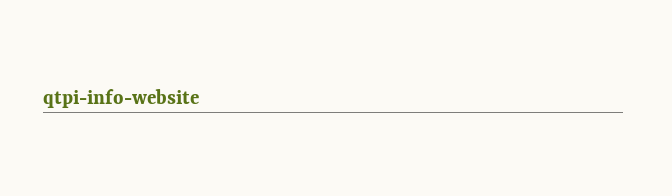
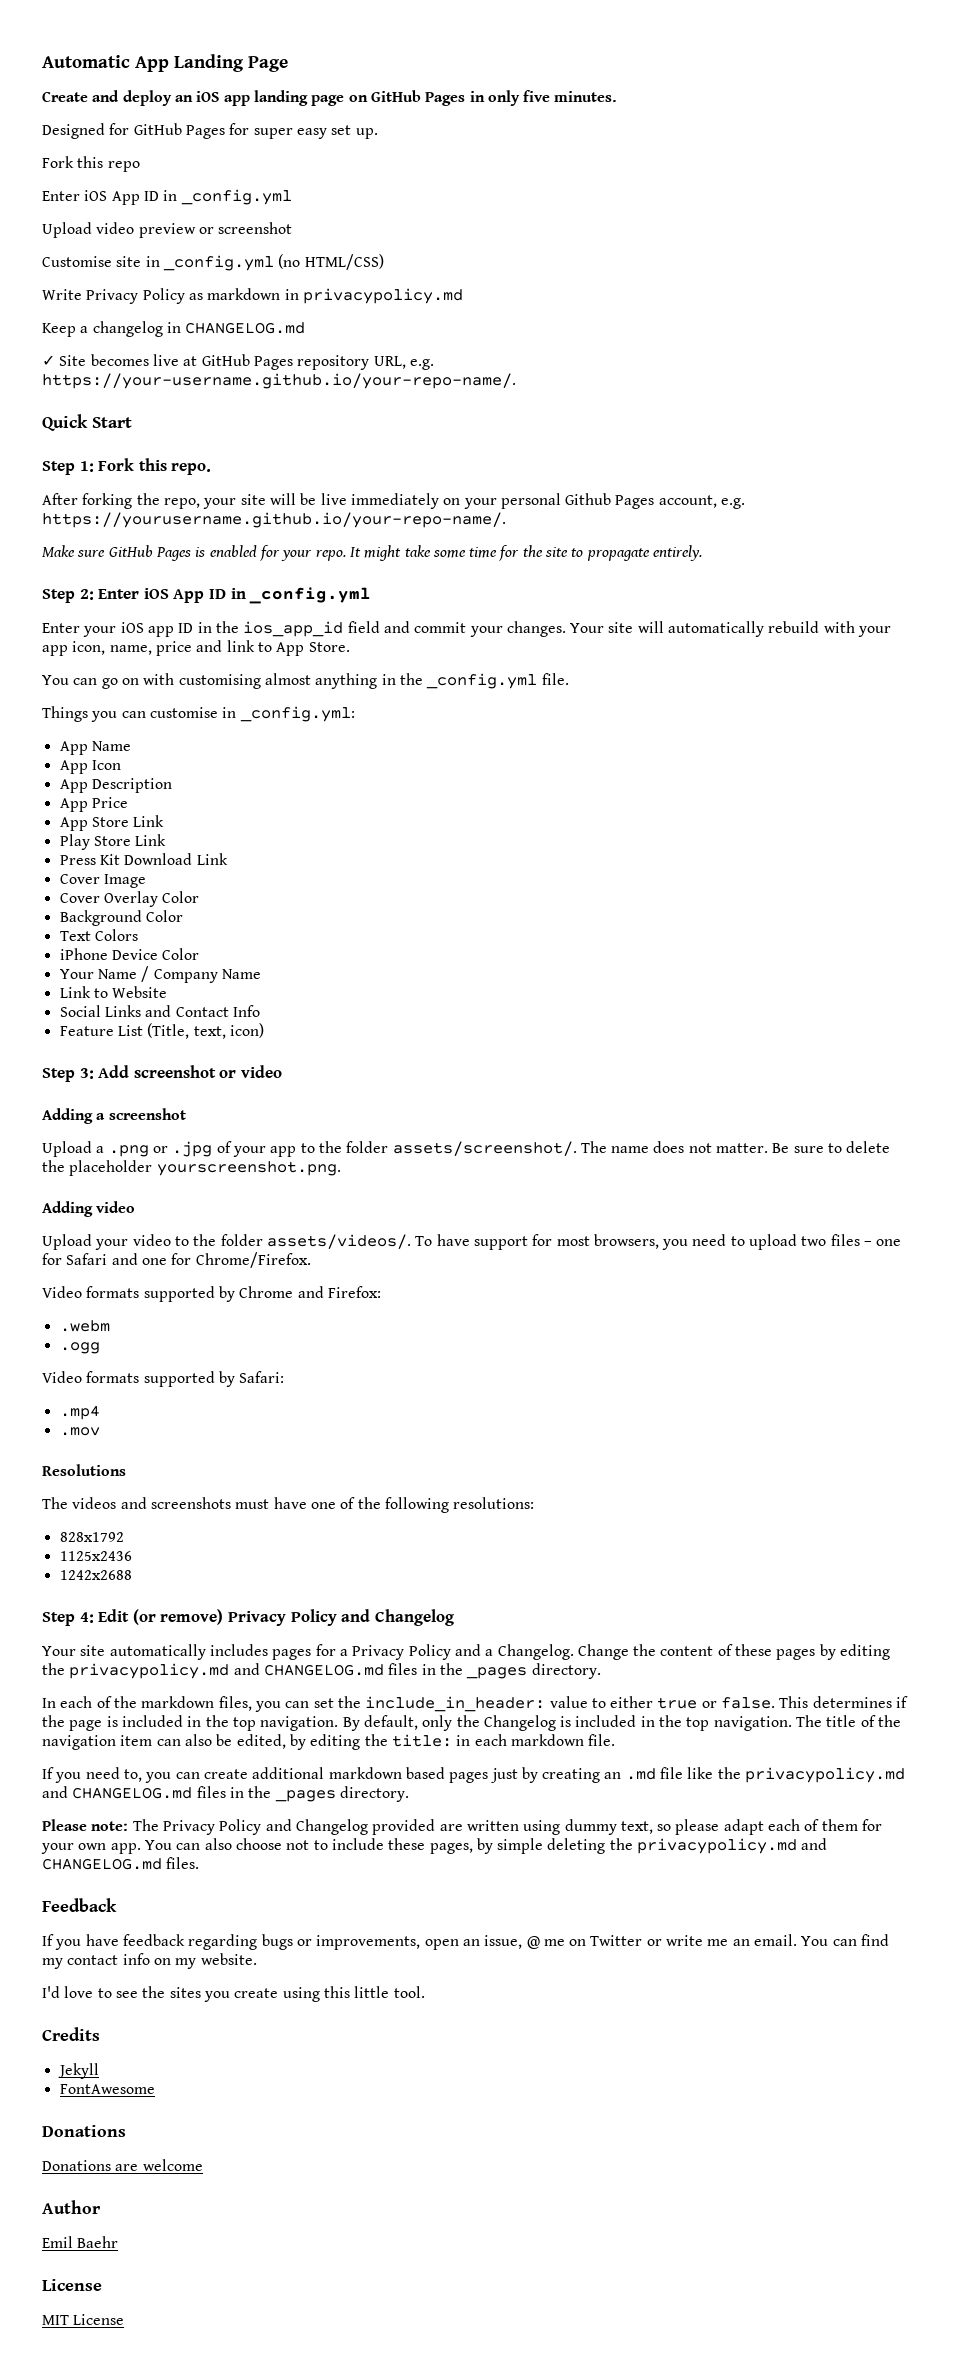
- qtpi-info-website
+ Automatic App Landing Page
+ Create and deploy an iOS app landing page on GitHub Pages in only five minutes.
+ Designed for GitHub Pages for super easy set up.
+ Fork this repo
+ Enter iOS App ID in _config.yml
+ Upload video preview or screenshot
+ Customise site in _config.yml (no HTML/CSS)
+ Write Privacy Policy as markdown in privacypolicy.md
+ Keep a changelog in CHANGELOG.md
+ ✓ Site becomes live at GitHub Pages repository URL, e.g. https://your-username.github.io/your-repo-name/.
+ Quick Start
+ Step 1: Fork this repo.
+ After forking the repo, your site will be live immediately on your personal Github Pages account, e.g. https://yourusername.github.io/your-repo-name/.
+ Make sure GitHub Pages is enabled for your repo. It might take some time for the site to propagate entirely.
+ Step 2: Enter iOS App ID in _config.yml
+ Enter your iOS app ID in the ios_app_id field and commit your changes. Your site will automatically rebuild with your app icon, name, price and link to App Store.
+ You can go on with customising almost anything in the _config.yml file.
+ Things you can customise in _config.yml:
+ App Name
+ App Icon
+ App Description
+ App Price
+ App Store Link
+ Play Store Link
+ Press Kit Download Link
+ Cover Image
+ Cover Overlay Color
+ Background Color
+ Text Colors
+ iPhone Device Color
+ Your Name / Company Name
+ Link to Website
+ Social Links and Contact Info
+ Feature List (Title, text, icon)
+ Step 3: Add screenshot or video
+ Adding a screenshot
+ Upload a .png or .jpg of your app to the folder assets/screenshot/. The name does not matter. Be sure to delete the placeholder yourscreenshot.png.
+ Adding video
+ Upload your video to the folder assets/videos/. To have support for most browsers, you need to upload two files – one for Safari and one for Chrome/Firefox.
+ Video formats supported by Chrome and Firefox:
+ .webm
+ .ogg
+ Video formats supported by Safari:
+ .mp4
+ .mov
+ Resolutions
+ The videos and screenshots must have one of the following resolutions:
+ 828x1792
+ 1125x2436
+ 1242x2688
+ Step 4: Edit (or remove) Privacy Policy and Changelog
+ Your site automatically includes pages for a Privacy Policy and a Changelog. Change the content of these pages by editing the privacypolicy.md and CHANGELOG.md files in the _pages directory.
+ In each of the markdown files, you can set the include_in_header: value to either true or false. This determines if the page is included in the top navigation. By default, only the Changelog is included in the top navigation. The title of the navigation item can also be edited, by editing the title: in each markdown file.
+ If you need to, you can create additional markdown based pages just by creating an .md file like the privacypolicy.md and CHANGELOG.md files in the _pages directory.
+ Please note: The Privacy Policy and Changelog provided are written using dummy text, so please adapt each of them for your own app. You can also choose not to include these pages, by simple deleting the privacypolicy.md and CHANGELOG.md files.
+ Feedback
+ If you have feedback regarding bugs or improvements, open an issue, @ me on Twitter or write me an email. You can find my contact info on my website.
+ I'd love to see the sites you create using this little tool.
+ Credits
+ Jekyll
+ FontAwesome
+ Donations
+ Donations are welcome
+ Author
+ Emil Baehr
+ License
+ MIT License

